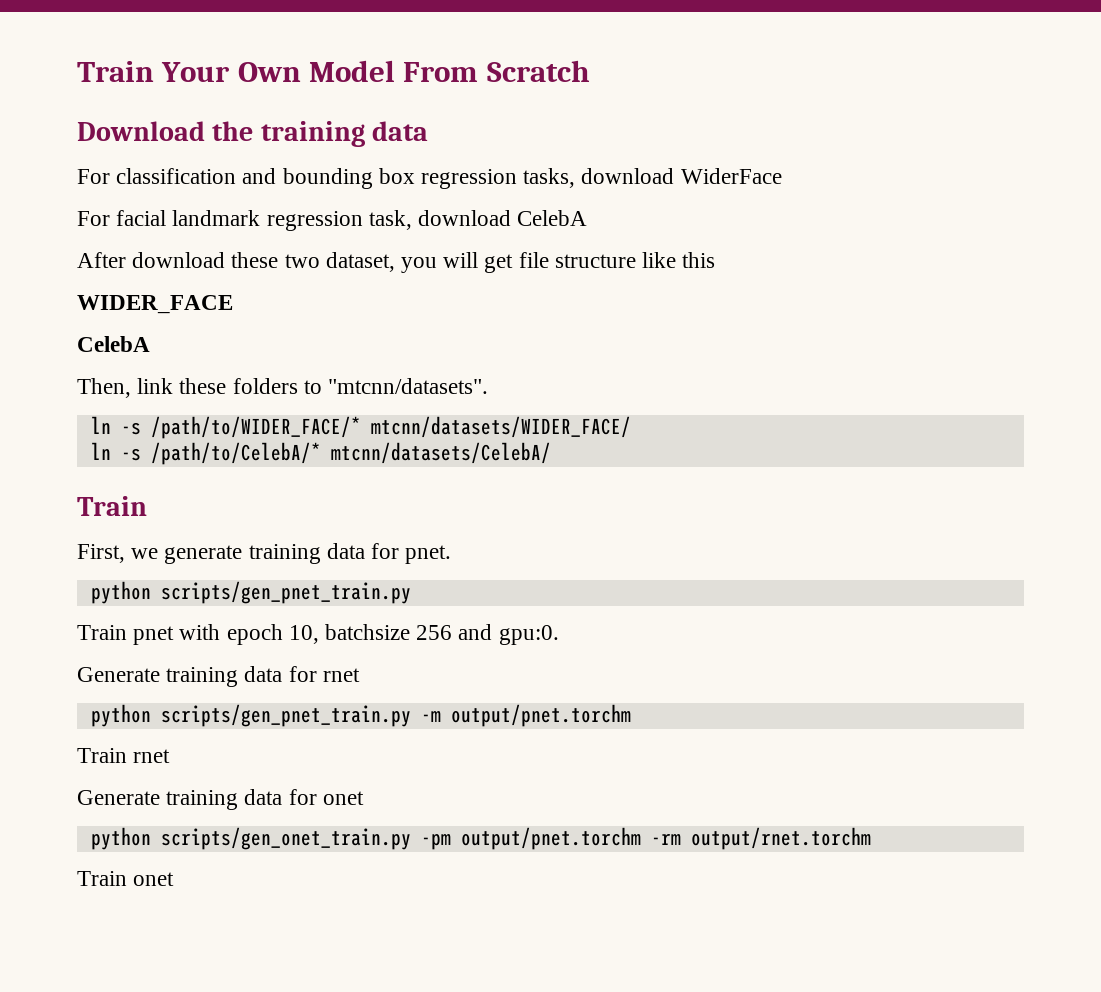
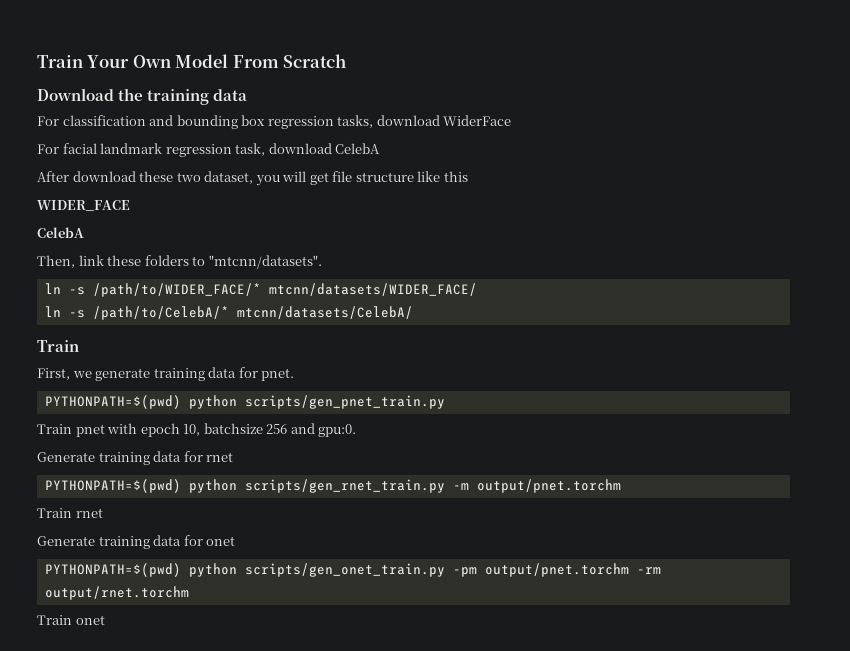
  First, we generate training data for pnet.
- python scripts/gen_pnet_train.py
+ PYTHONPATH=$(pwd) python scripts/gen_pnet_train.py
- python scripts/gen_pnet_train.py -m output/pnet.torchm
+ PYTHONPATH=$(pwd) python scripts/gen_rnet_train.py -m output/pnet.torchm
- python scripts/gen_onet_train.py -pm output/pnet.torchm -rm output/rnet.torchm
+ PYTHONPATH=$(pwd) python scripts/gen_onet_train.py -pm output/pnet.torchm -rm output/rnet.torchm

